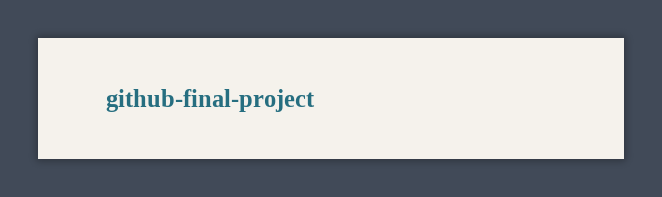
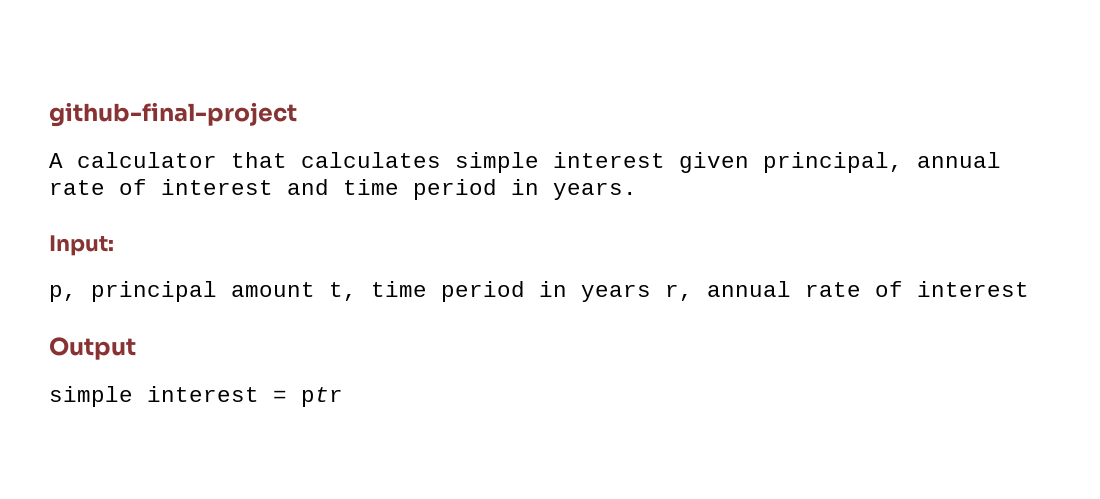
+ A calculator that calculates simple interest given principal, annual rate of interest and time period in years.
+ Input:
+ p, principal amount t, time period in years r, annual rate of interest
+ Output
+ simple interest = ptr

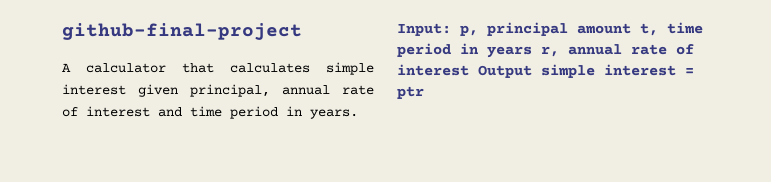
- Input:
- p, principal amount t, time period in years r, annual rate of interest
- Output
- simple interest = ptr
+ Input: p, principal amount t, time period in years r, annual rate of interest Output simple interest = ptr

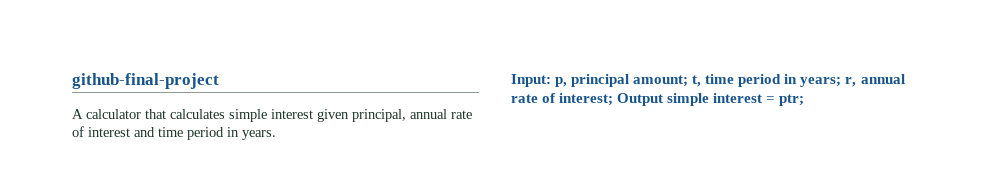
- Input: p, principal amount t, time period in years r, annual rate of interest Output simple interest = ptr
+ Input: p, principal amount; t, time period in years; r, annual rate of interest; Output simple interest = ptr;

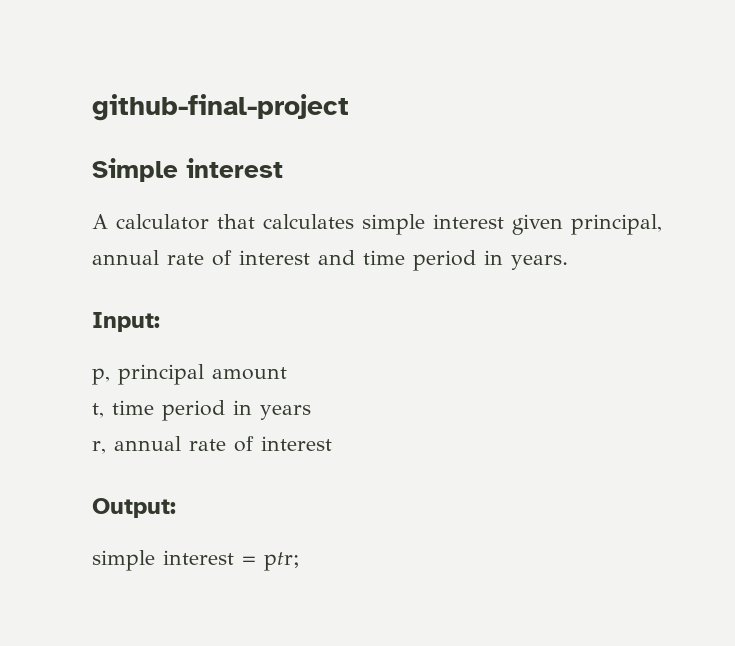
+ Simple interest
- Input: p, principal amount; t, time period in years; r, annual rate of interest; Output simple interest = ptr;
+ Input:
+ p, principal amount
+ t, time period in years
+ r, annual rate of interest
+ Output:
+ simple interest = ptr;

